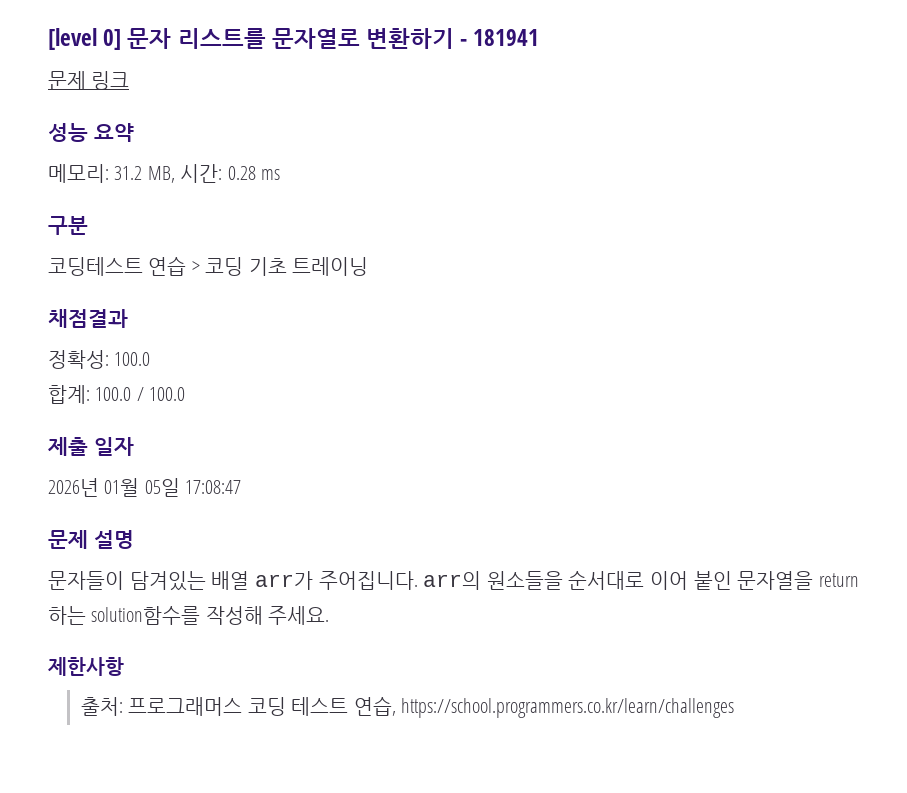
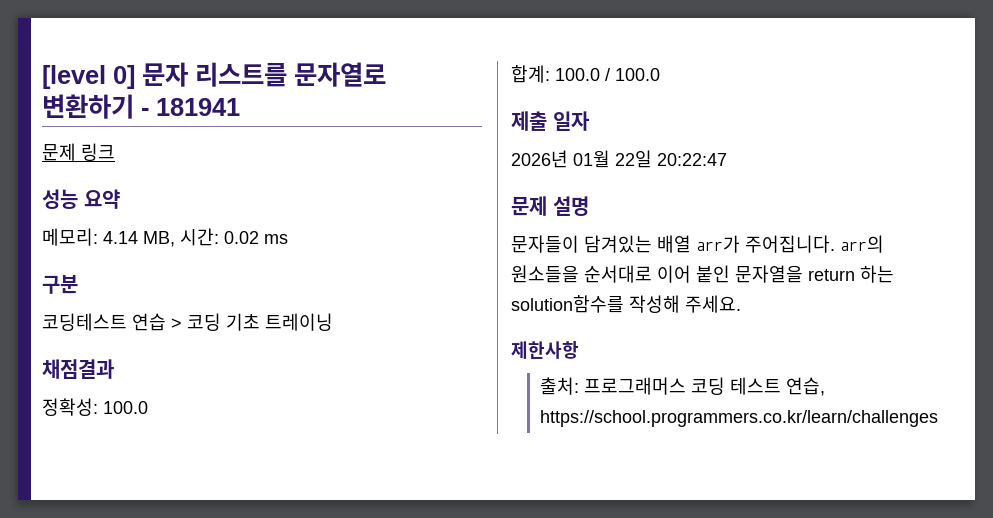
- 메모리: 31.2 MB, 시간: 0.28 ms
+ 메모리: 4.14 MB, 시간: 0.02 ms
- 2026년 01월 05일 17:08:47
+ 2026년 01월 22일 20:22:47

